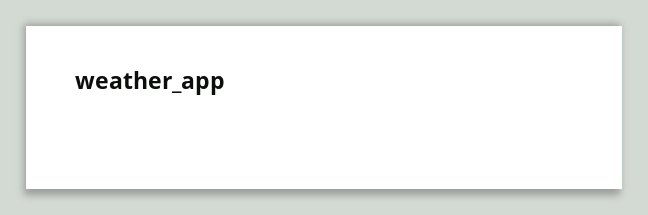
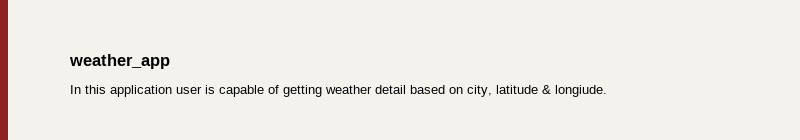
+ In this application user is capable of getting weather detail based on city, latitude & longiude.

